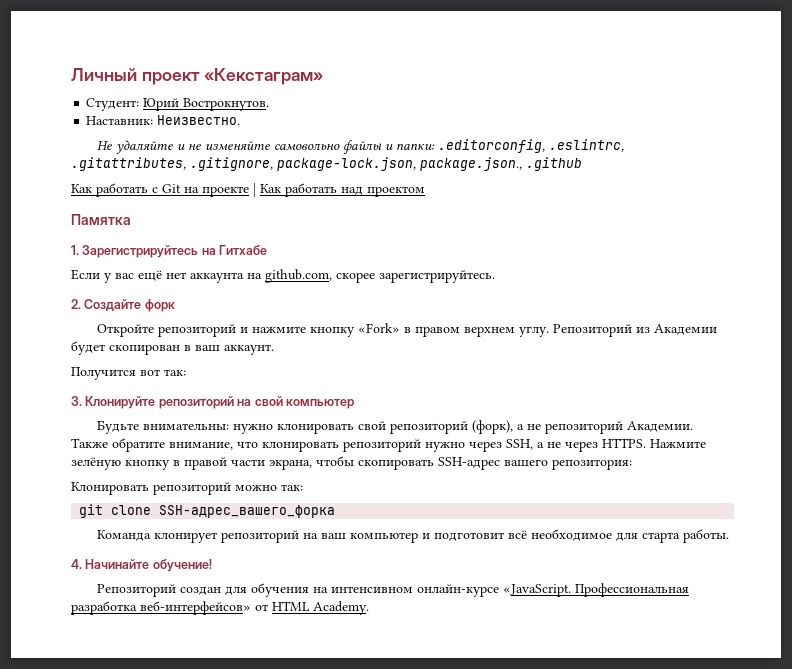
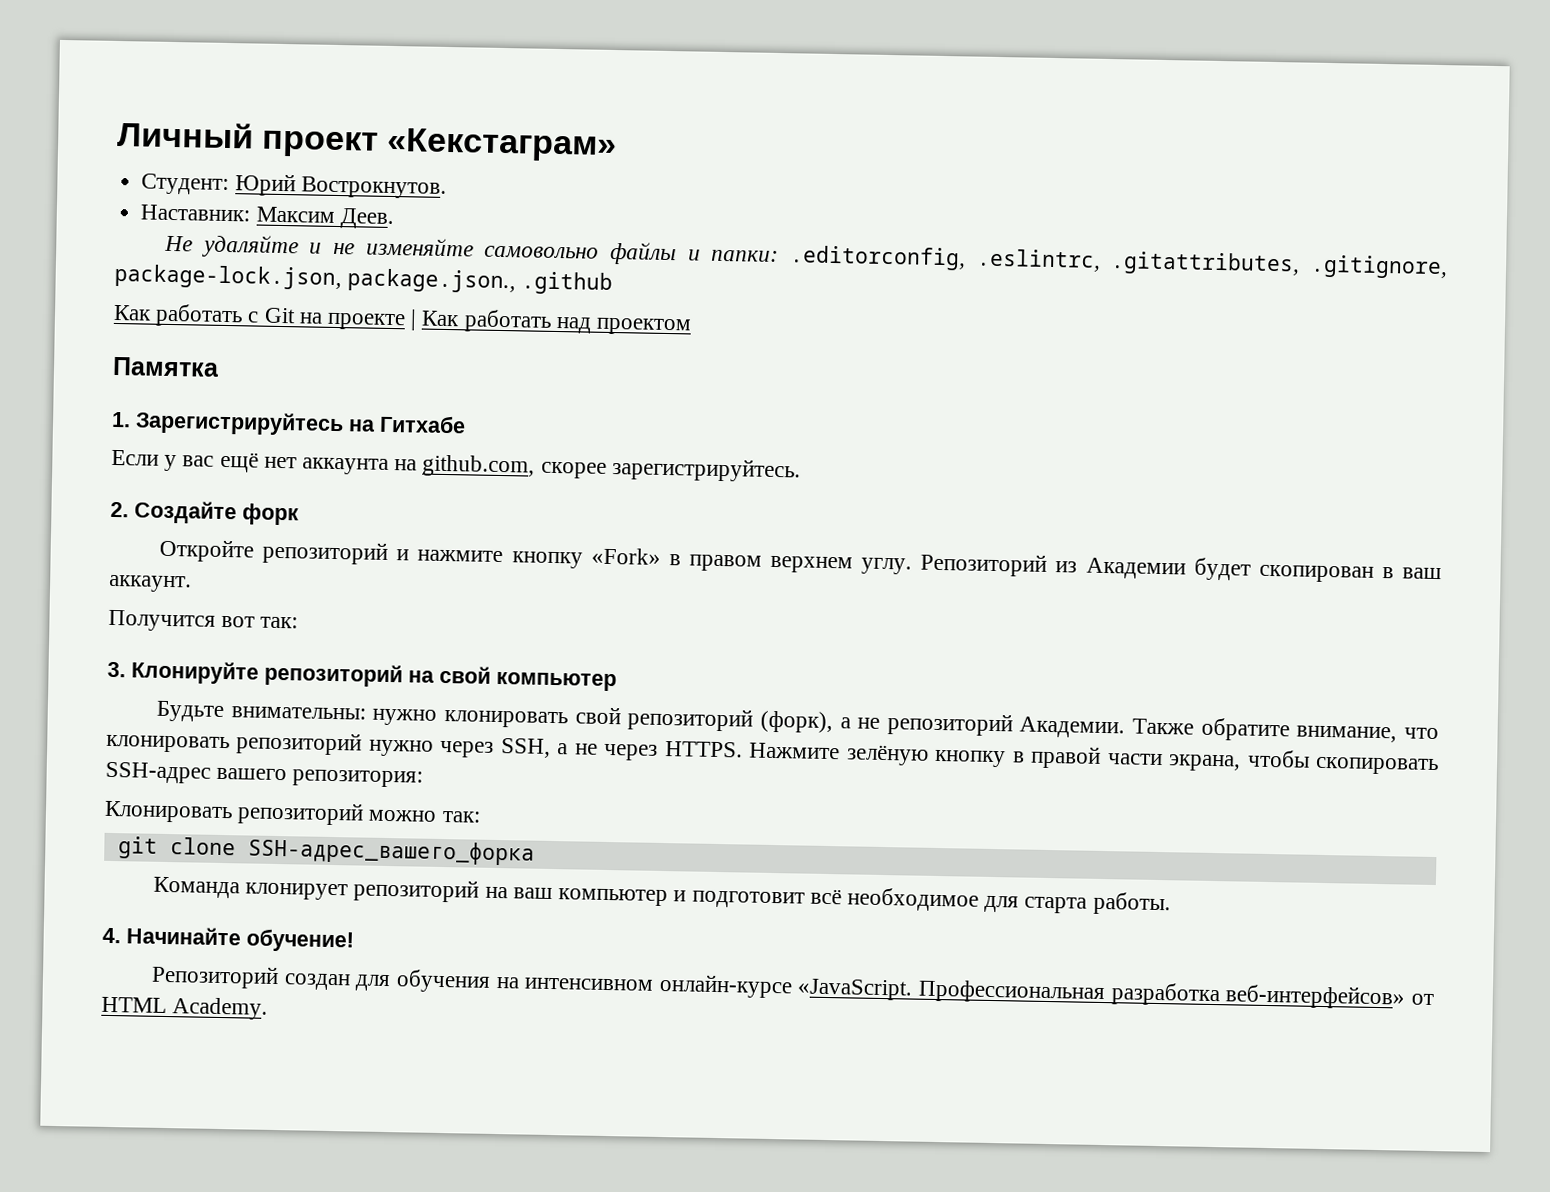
- Наставник: Неизвестно.
+ Наставник: Максим Деев.

